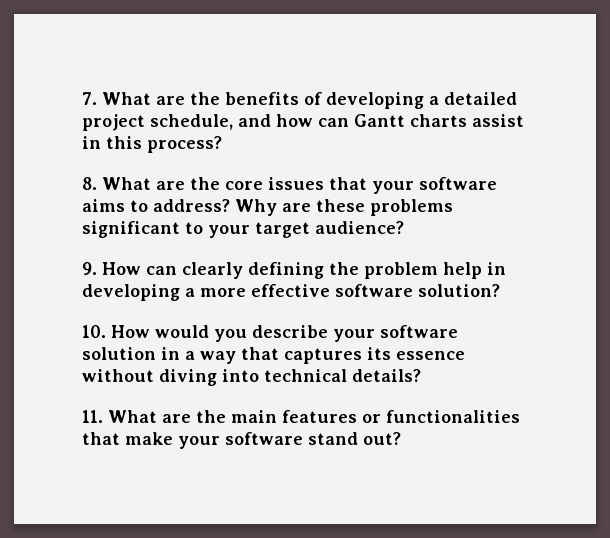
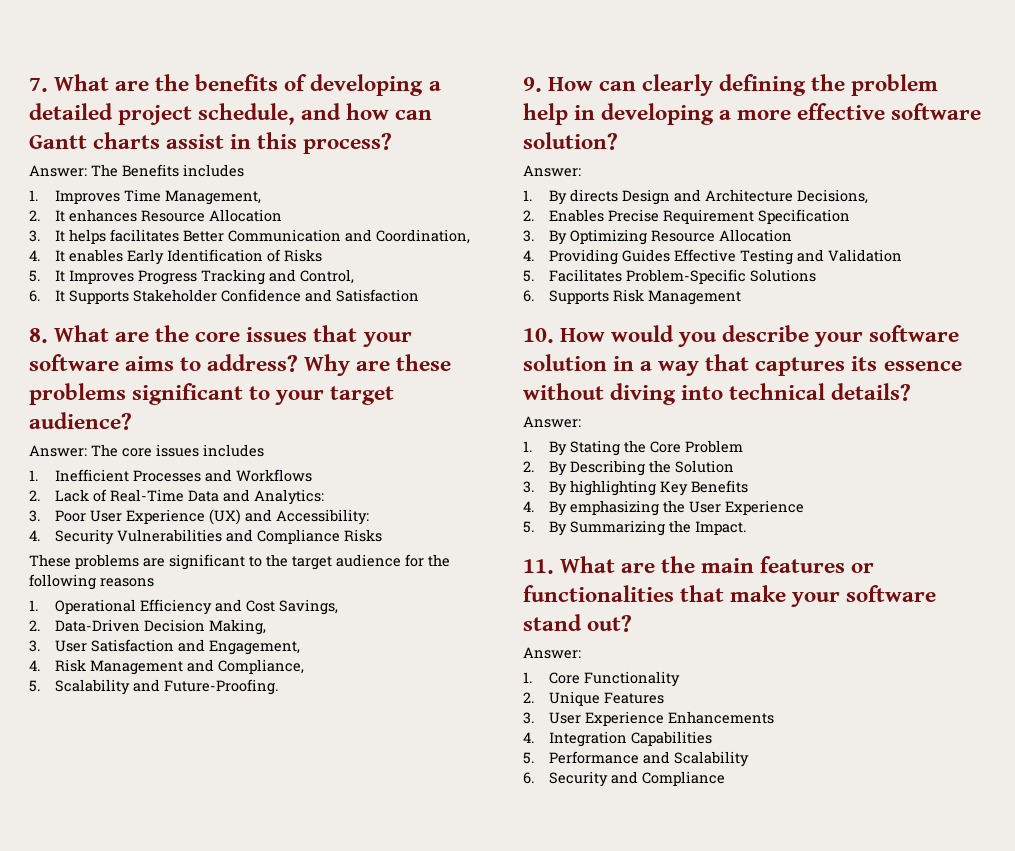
+ Answer: The Benefits includes
+ 1. Improves Time Management,
+ 2. It enhances Resource Allocation
+ 3. It helps facilitates Better Communication and Coordination,
+ 4. It enables Early Identification of Risks
+ 5. It Improves Progress Tracking and Control,
+ 6. It Supports Stakeholder Confidence and Satisfaction
+ Answer: The core issues includes
+ 1. Inefficient Processes and Workflows
+ 2. Lack of Real-Time Data and Analytics:
+ 3. Poor User Experience (UX) and Accessibility:
+ 4. Security Vulnerabilities and Compliance Risks
+ These problems are significant to the target audience for the following reasons
+ 1. Operational Efficiency and Cost Savings,
+ 2. Data-Driven Decision Making,
+ 3. User Satisfaction and Engagement,
+ 4. Risk Management and Compliance,
+ 5. Scalability and Future-Proofing.
  9. How can clearly defining the problem help in developing a more effective software solution?
+ Answer:
+ 1. By directs Design and Architecture Decisions,
+ 2. Enables Precise Requirement Specification
+ 3. By Optimizing Resource Allocation
+ 4. Providing Guides Effective Testing and Validation
+ 5. Facilitates Problem-Specific Solutions
+ 6. Supports Risk Management
  10. How would you describe your software solution in a way that captures its essence without diving into technical details?
+ Answer:
+ 1. By Stating the Core Problem
+ 2. By Describing the Solution
+ 3. By highlighting Key Benefits
+ 4. By emphasizing the User Experience
+ 5. By Summarizing the Impact.
  11. What are the main features or functionalities that make your software stand out?
+ Answer:
+ 1. Core Functionality
+ 2. Unique Features
+ 3. User Experience Enhancements
+ 4. Integration Capabilities
+ 5. Performance and Scalability
+ 6. Security and Compliance

